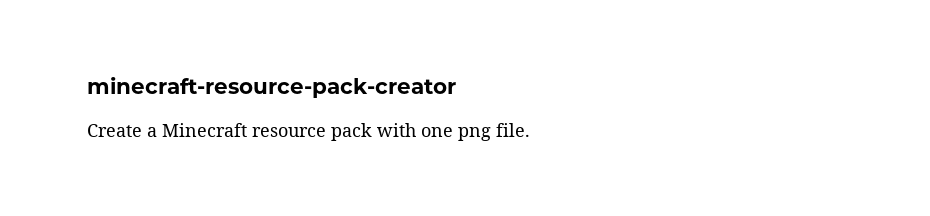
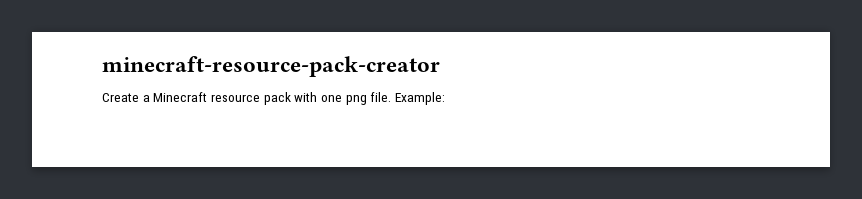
+ Example:

